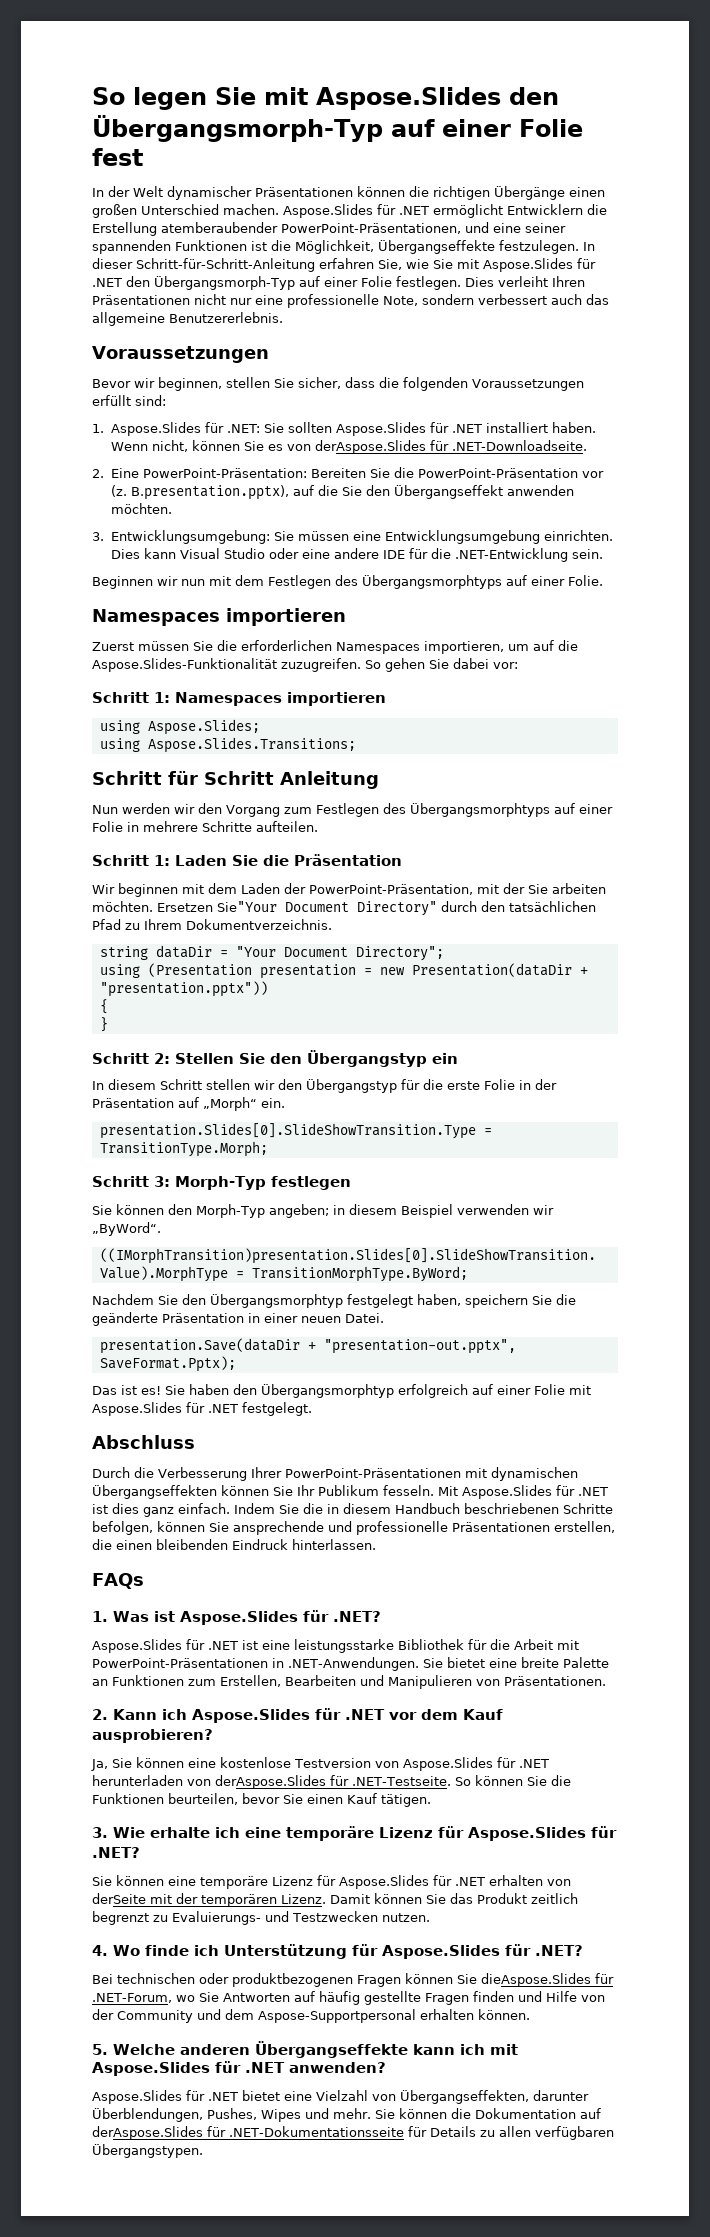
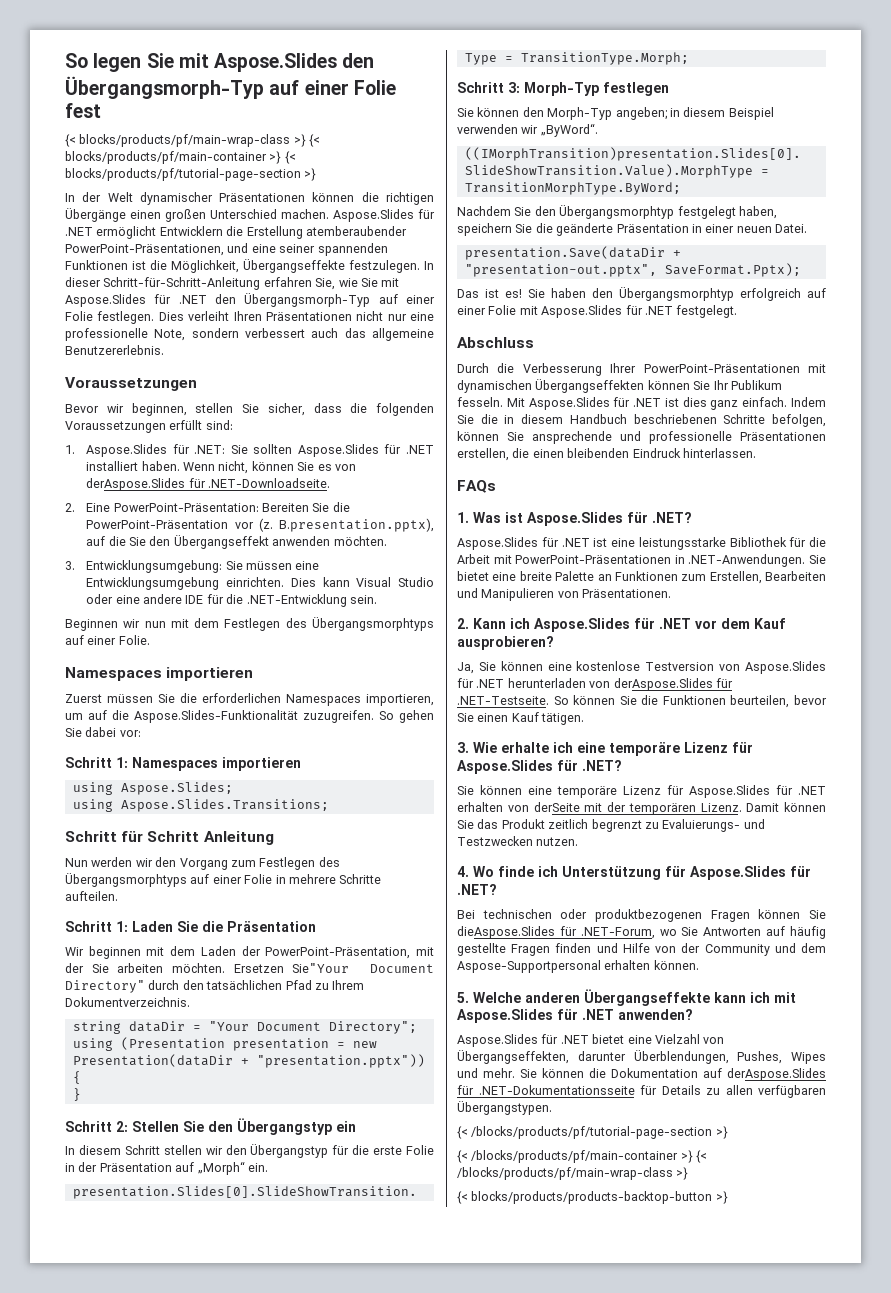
+ {< blocks/products/pf/main-wrap-class >} {< blocks/products/pf/main-container >} {< blocks/products/pf/tutorial-page-section >}
+ {< /blocks/products/pf/tutorial-page-section >}
+ {< /blocks/products/pf/main-container >} {< /blocks/products/pf/main-wrap-class >}
+ {< blocks/products/products-backtop-button >}

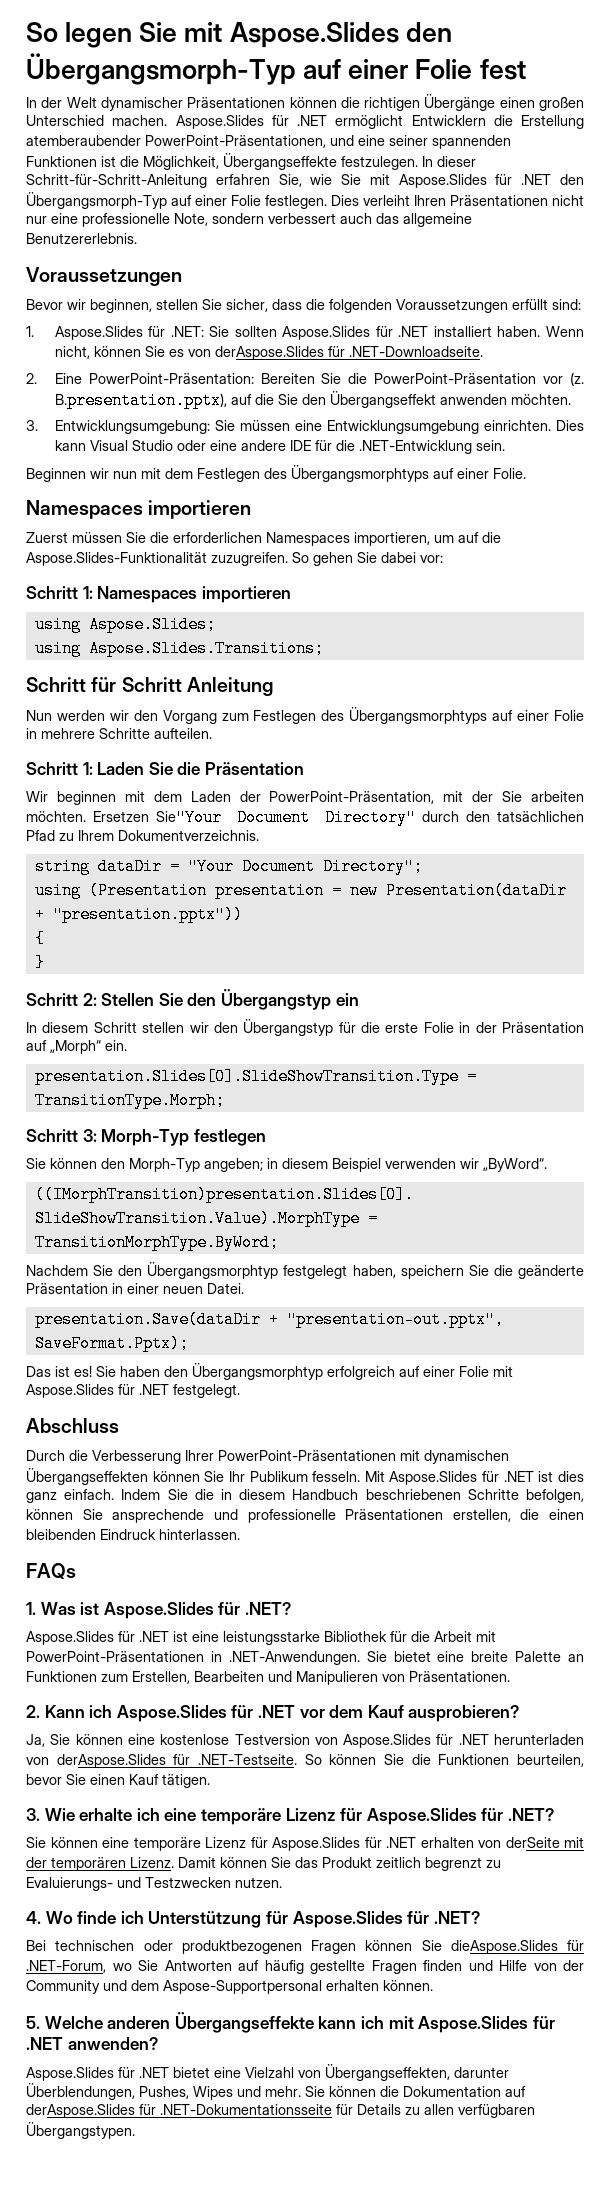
- {< blocks/products/pf/main-wrap-class >} {< blocks/products/pf/main-container >} {< blocks/products/pf/tutorial-page-section >}
- {< /blocks/products/pf/tutorial-page-section >}
- {< /blocks/products/pf/main-container >} {< /blocks/products/pf/main-wrap-class >}
- {< blocks/products/products-backtop-button >}

